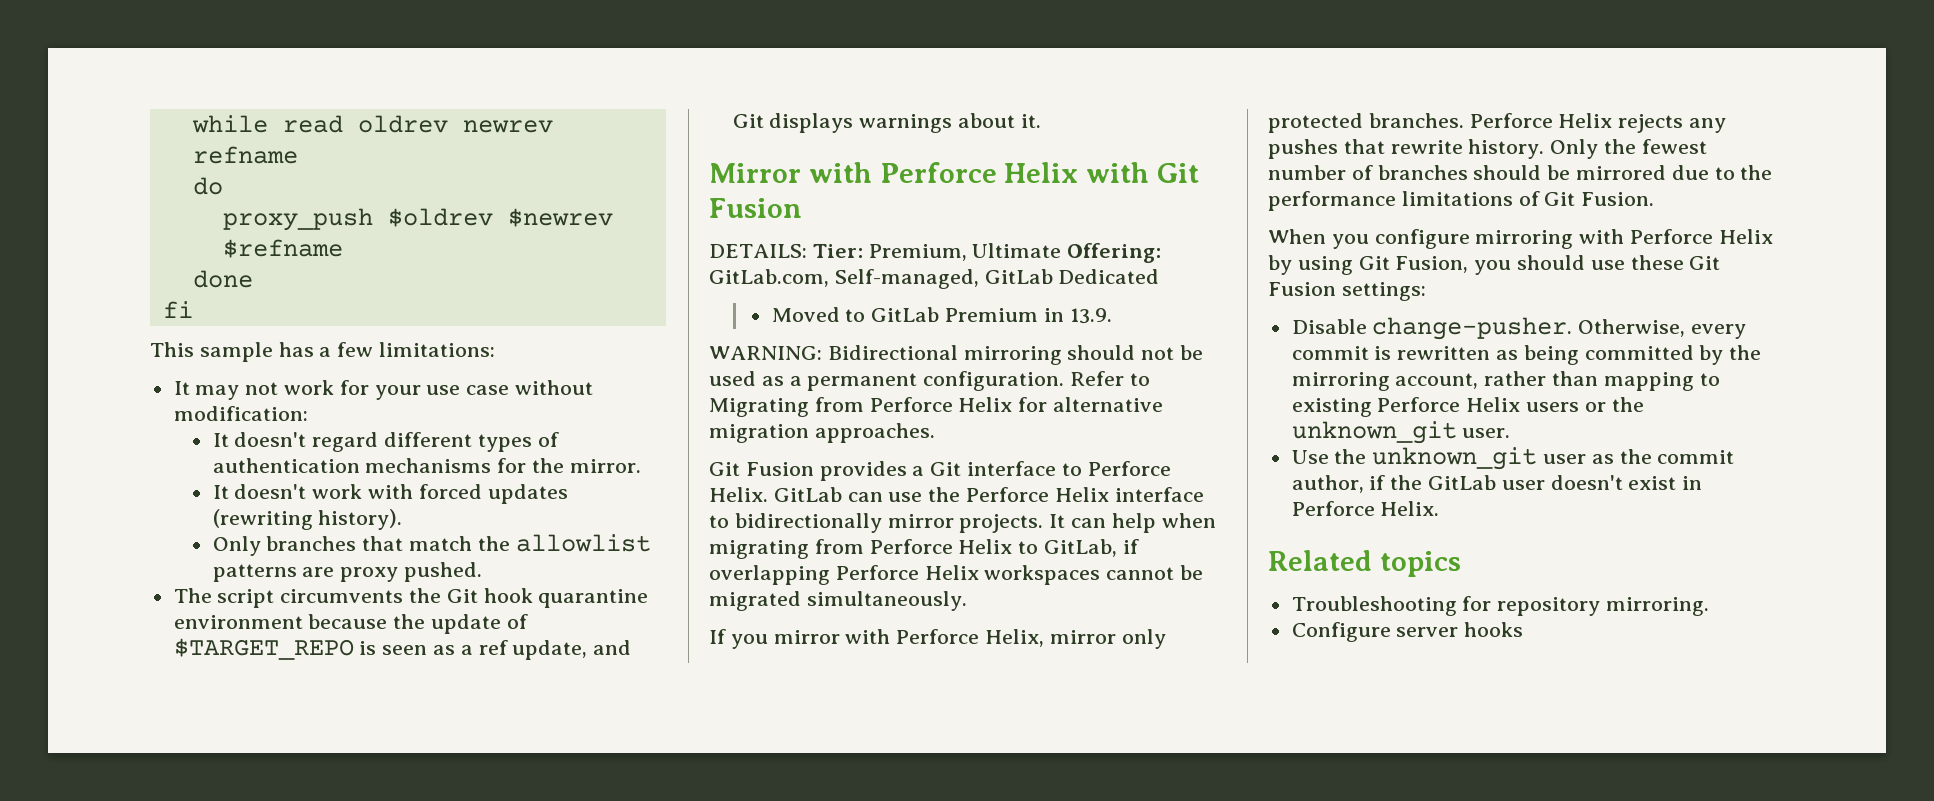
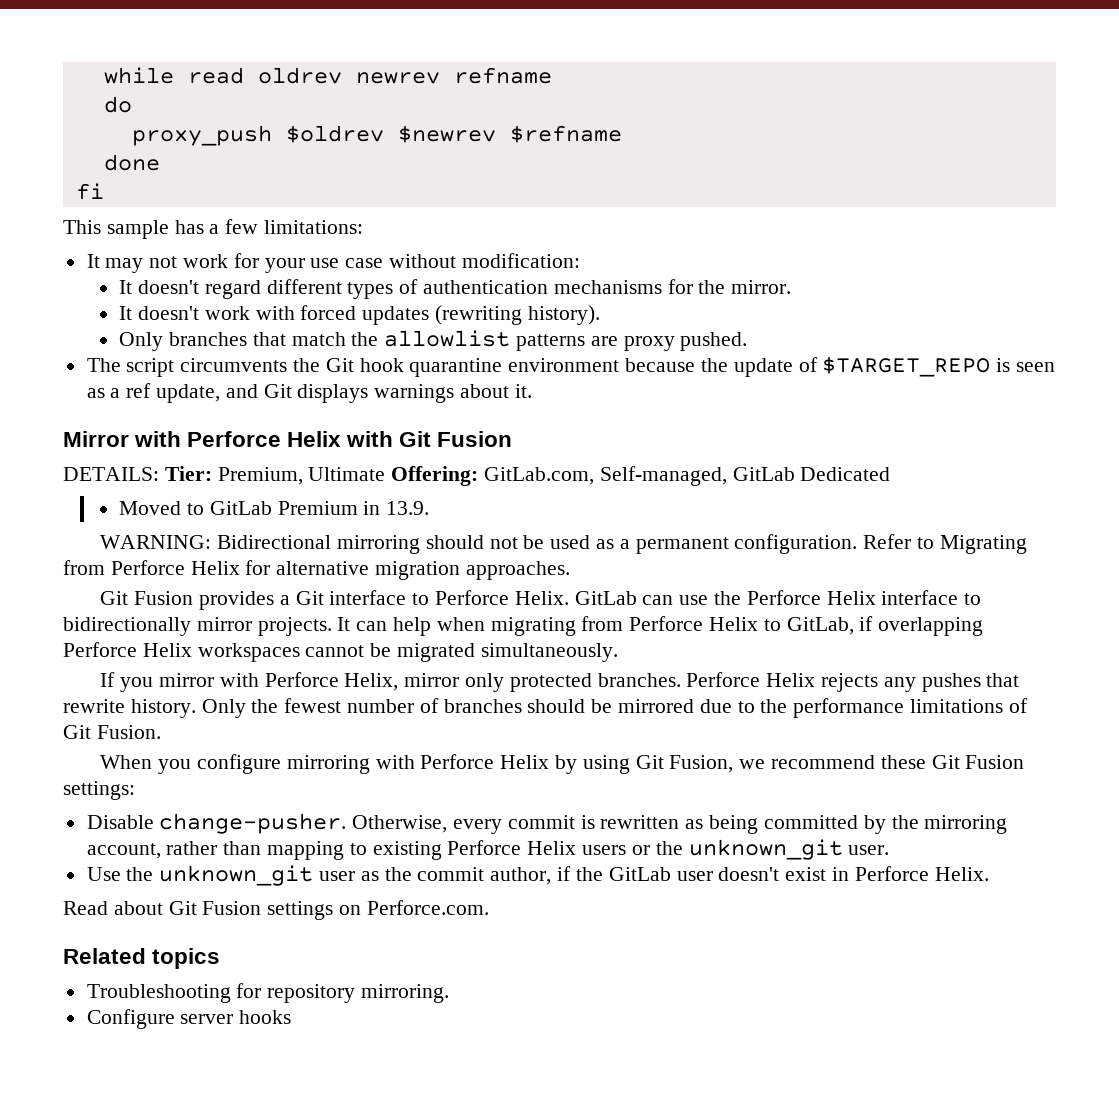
- When you configure mirroring with Perforce Helix by using Git Fusion, you should use these Git Fusion settings:
+ When you configure mirroring with Perforce Helix by using Git Fusion, we recommend these Git Fusion settings:
+ Read about Git Fusion settings on Perforce.com.

